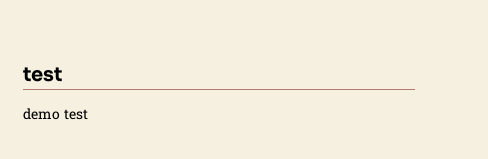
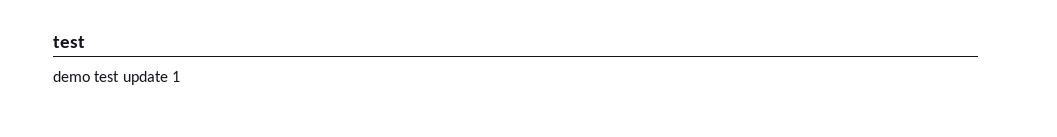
- demo test
+ demo test update 1

